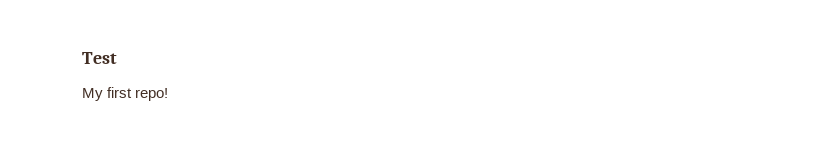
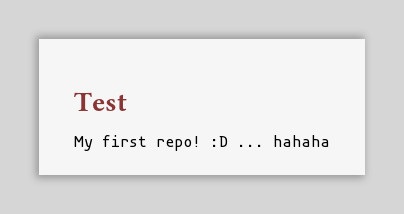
- My first repo!
+ My first repo! :D ... hahaha

